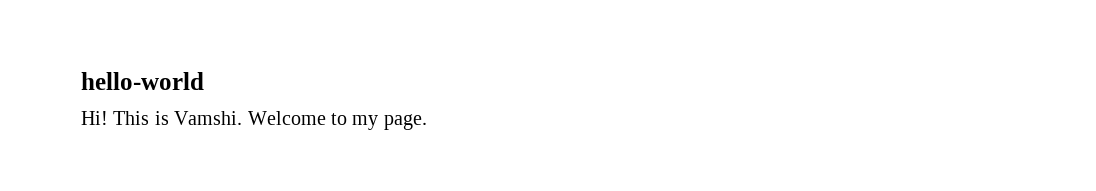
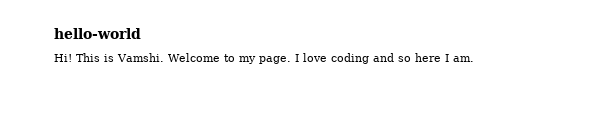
+ I love coding and so here I am.

